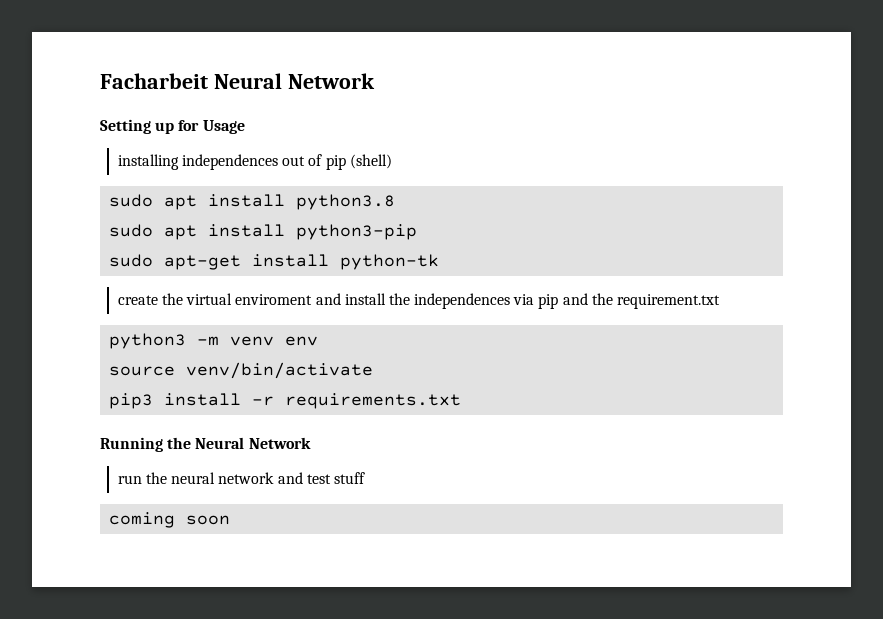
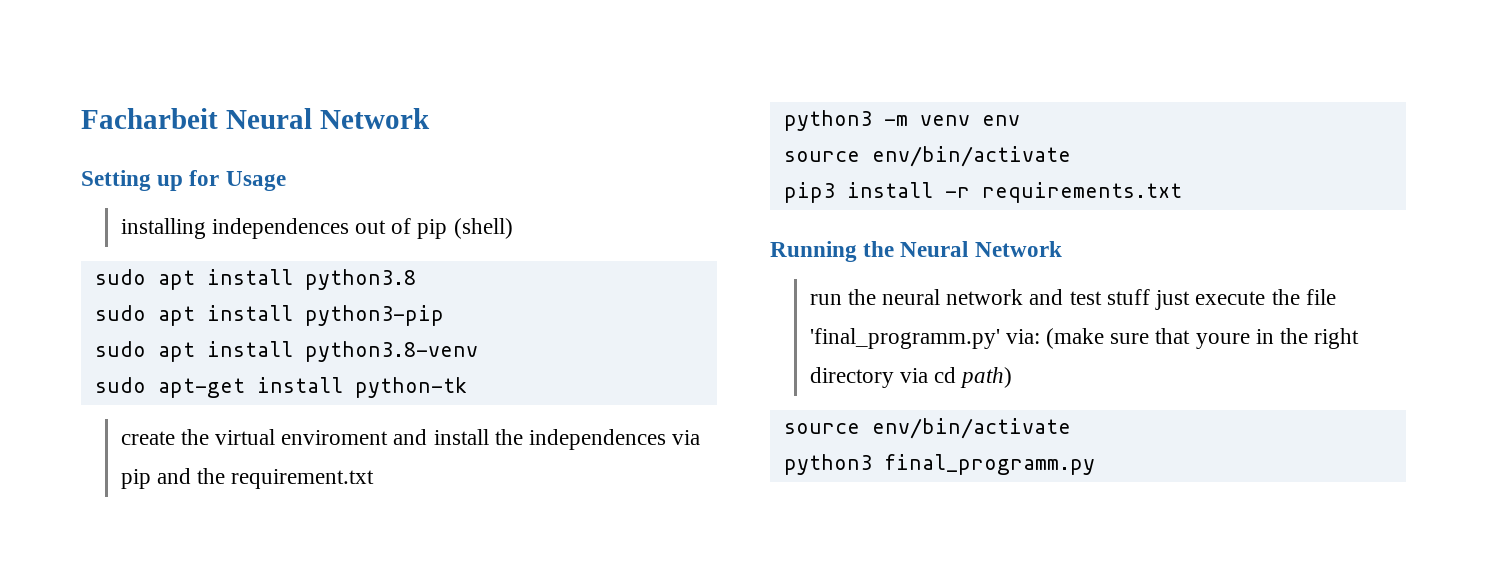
+ sudo apt install python3.8-venv
  python3 -m venv env
- source venv/bin/activate
+ source env/bin/activate
- run the neural network and test stuff
- coming soon
+ run the neural network and test stuff just execute the file 'final_programm.py' via: (make sure that youre in the right directory via cd path)
+ source env/bin/activate
+ python3 final_programm.py

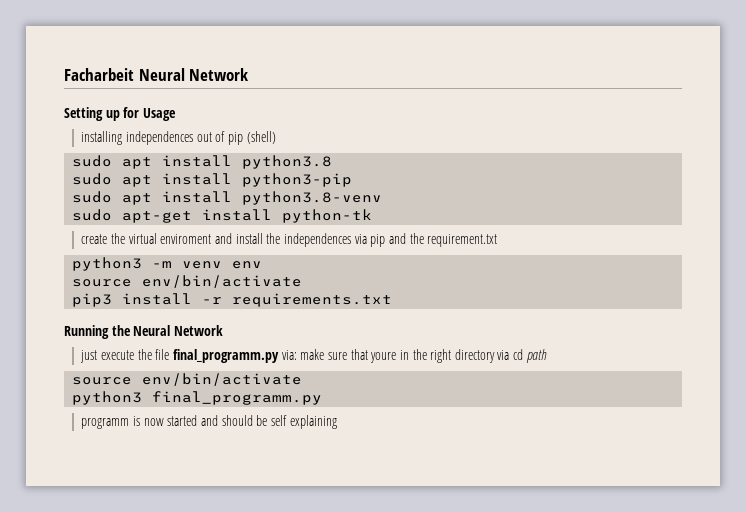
- run the neural network and test stuff just execute the file 'final_programm.py' via: (make sure that youre in the right directory via cd path)
+ just execute the file final_programm.py via: make sure that youre in the right directory via cd path
+ programm is now started and should be self explaining

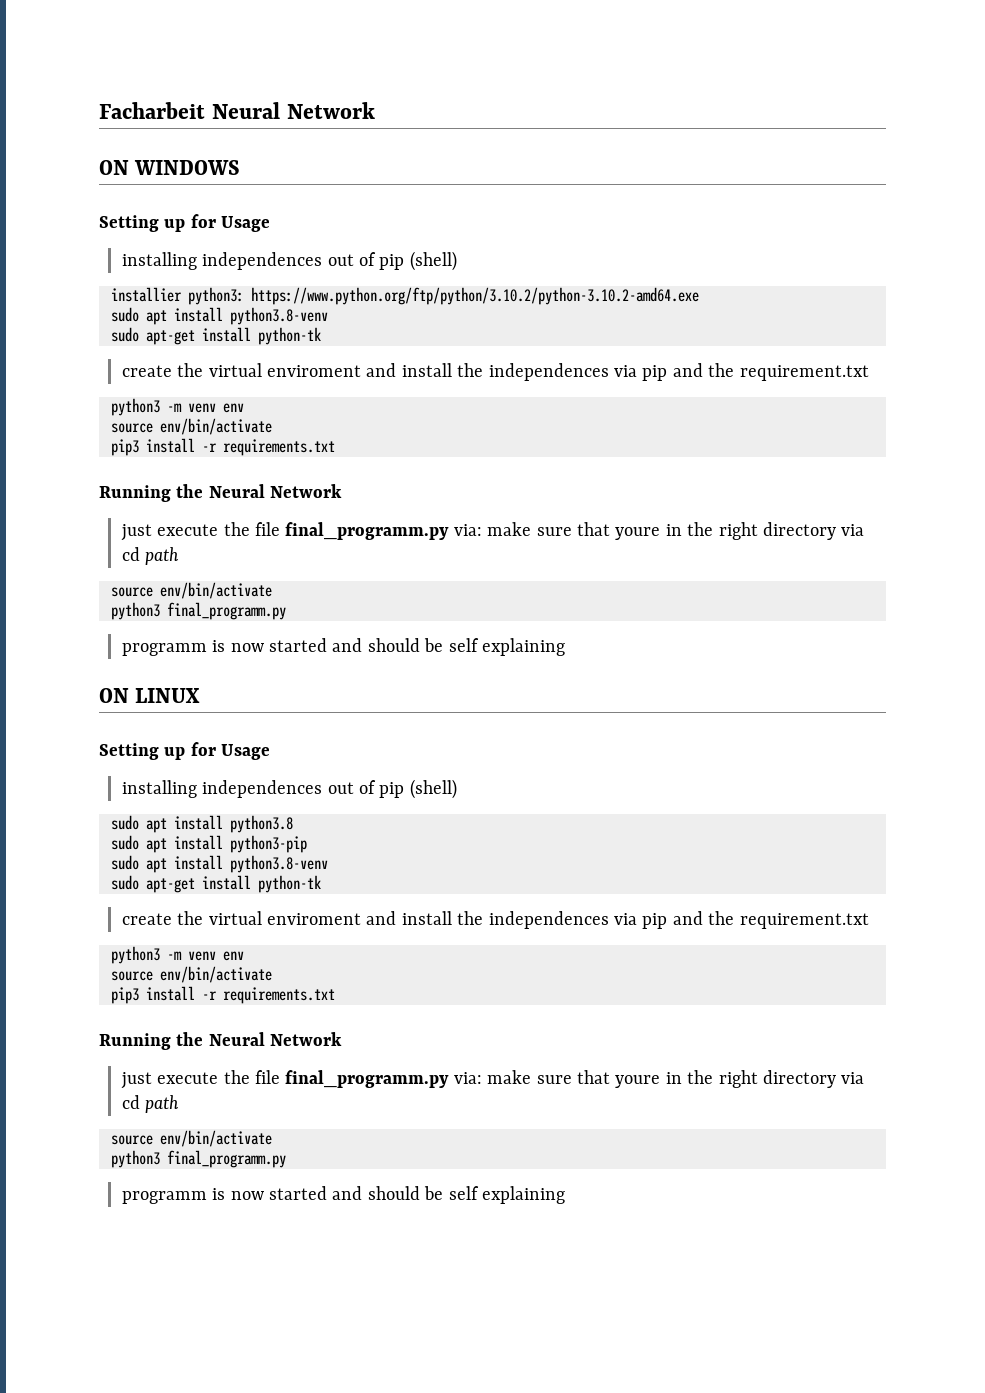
+ ON WINDOWS
+ Setting up for Usage
+ installing independences out of pip (shell)
+ installier python3: https://www.python.org/ftp/python/3.10.2/python-3.10.2-amd64.exe
+ sudo apt install python3.8-venv
+ sudo apt-get install python-tk
+ create the virtual enviroment and install the independences via pip and the requirement.txt
+ python3 -m venv env
+ source env/bin/activate
+ pip3 install -r requirements.txt
+ Running the Neural Network
+ just execute the file final_programm.py via: make sure that youre in the right directory via cd path
+ source env/bin/activate
+ python3 final_programm.py
+ programm is now started and should be self explaining
+ ON LINUX

